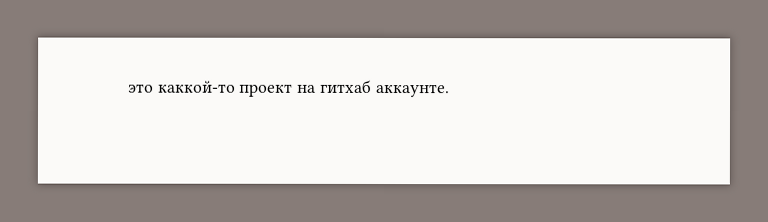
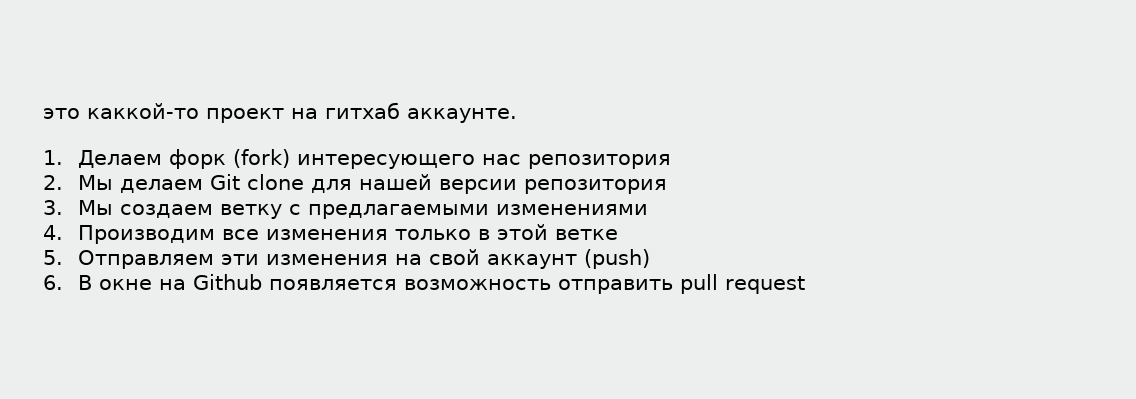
+ 1. Делаем форк (fork) интересующего нас репозитория
+ 2. Мы делаем Git clone для нашей версии репозитория
+ 3. Мы создаем ветку с предлагаемыми изменениями
+ 4. Производим все изменения только в этой ветке
+ 5. Отправляем эти изменения на свой аккаунт (push)
+ 6. В окне на Github появляется возможность отправить pull request

